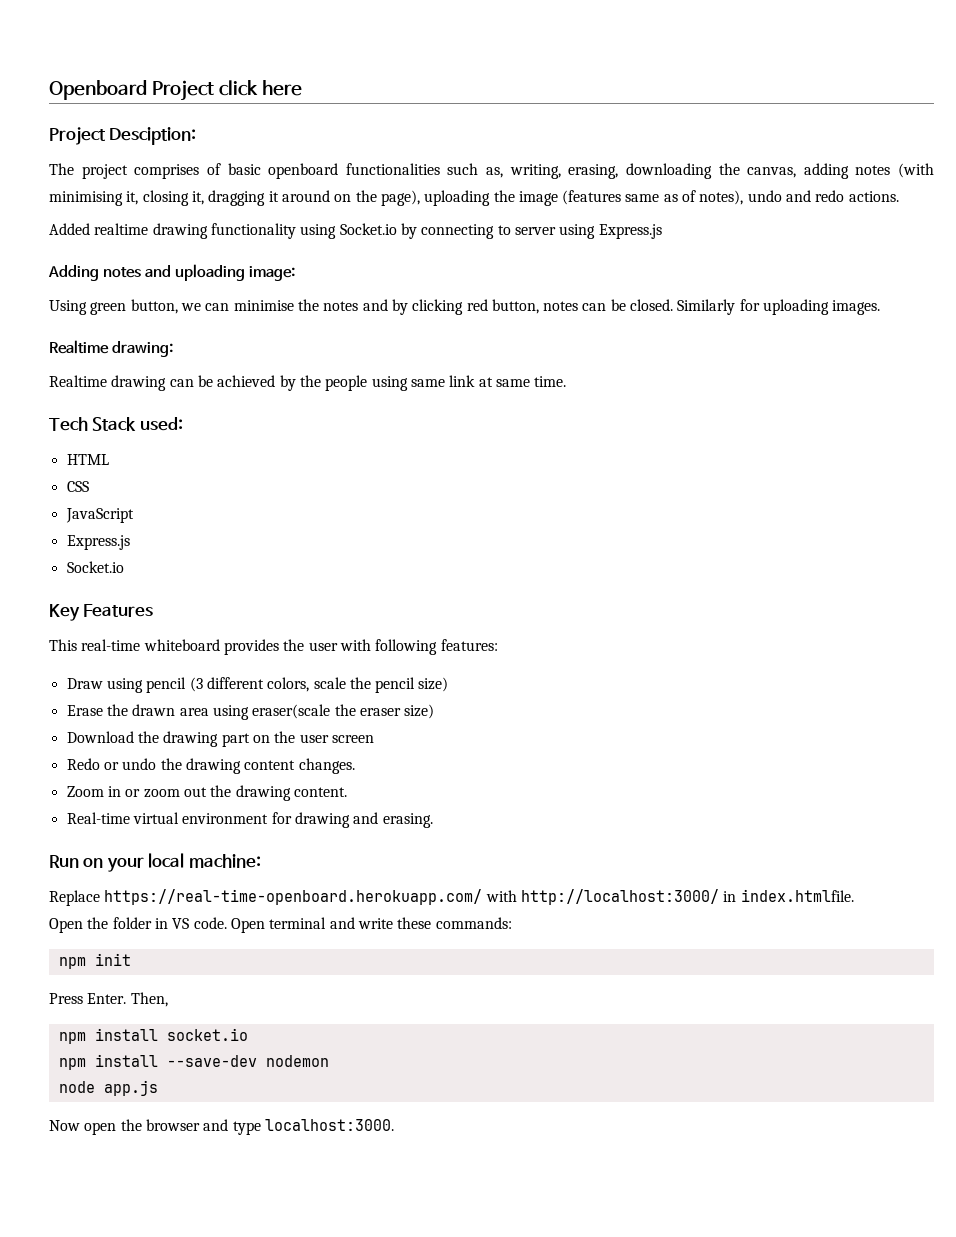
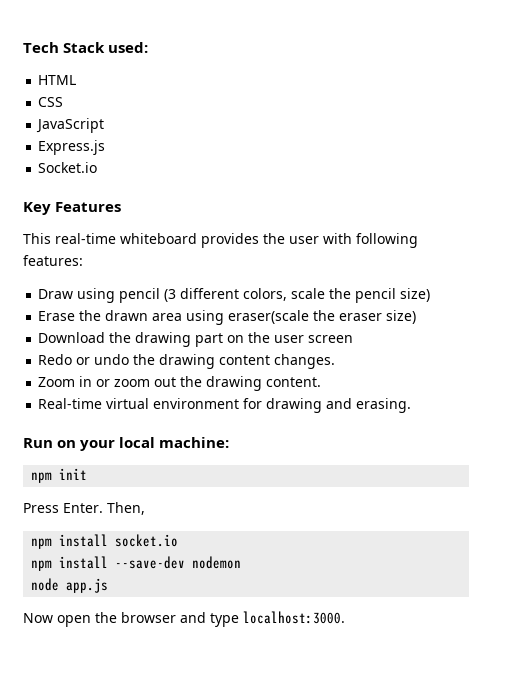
- Openboard Project click here
- Project Desciption:
- The project comprises of basic openboard functionalities such as, writing, erasing, downloading the canvas, adding notes (with minimising it, closing it, dragging it around on the page), uploading the image (features same as of notes), undo and redo actions.
- Added realtime drawing functionality using Socket.io by connecting to server using Express.js
- Adding notes and uploading image:
- Using green button, we can minimise the notes and by clicking red button, notes can be closed. Similarly for uploading images.
- Realtime drawing:
- Realtime drawing can be achieved by the people using same link at same time.
- Replace https://real-time-openboard.herokuapp.com/ with http://localhost:3000/ in index.htmlfile.
- Open the folder in VS code. Open terminal and write these commands:

